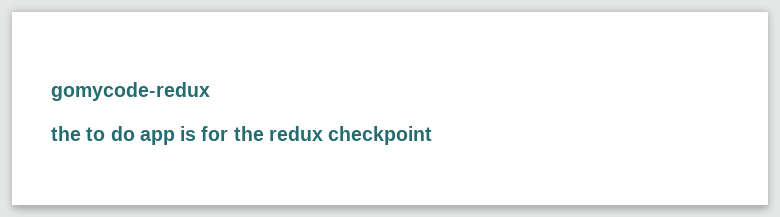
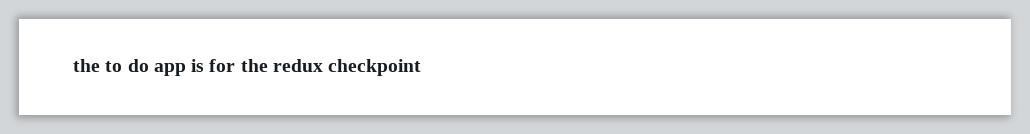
- gomycode-redux

